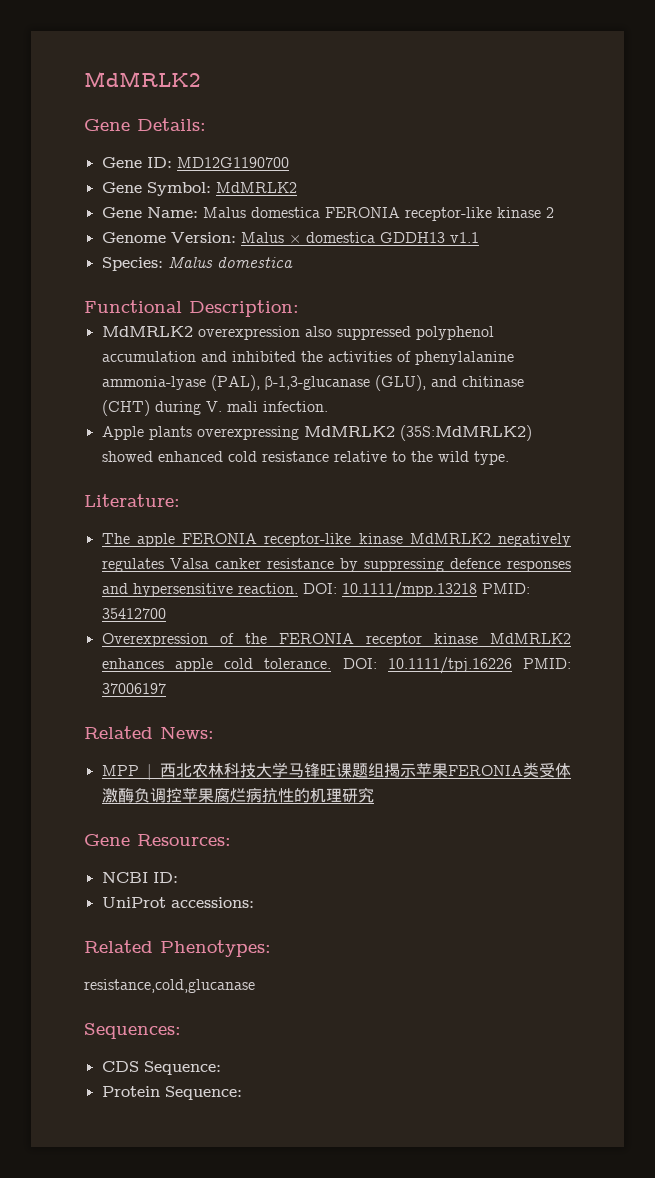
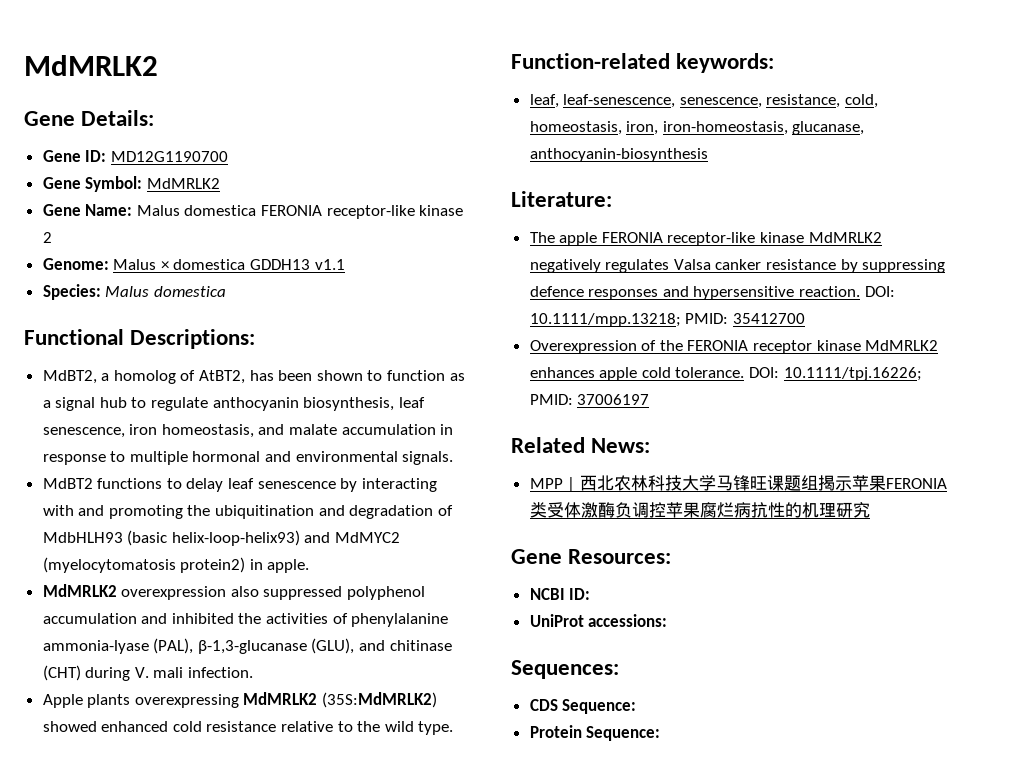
- Genome Version: Malus × domestica GDDH13 v1.1
+ Genome: Malus × domestica GDDH13 v1.1
- Functional Description:
+ Functional Descriptions:
+ MdBT2, a homolog of AtBT2, has been shown to function as a signal hub to regulate anthocyanin biosynthesis, leaf senescence, iron homeostasis, and malate accumulation in response to multiple hormonal and environmental signals.
+ MdBT2 functions to delay leaf senescence by interacting with and promoting the ubiquitination and degradation of MdbHLH93 (basic helix-loop-helix93) and MdMYC2 (myelocytomatosis protein2) in apple.
+ Function-related keywords:
+ leaf, leaf-senescence, senescence, resistance, cold, homeostasis, iron, iron-homeostasis, glucanase, anthocyanin-biosynthesis
- DOI: 10.1111/mpp.13218 PMID: 35412700
+ DOI: 10.1111/mpp.13218; PMID: 35412700
- DOI: 10.1111/tpj.16226 PMID: 37006197
+ DOI: 10.1111/tpj.16226; PMID: 37006197
- Related Phenotypes:
- resistance,cold,glucanase

